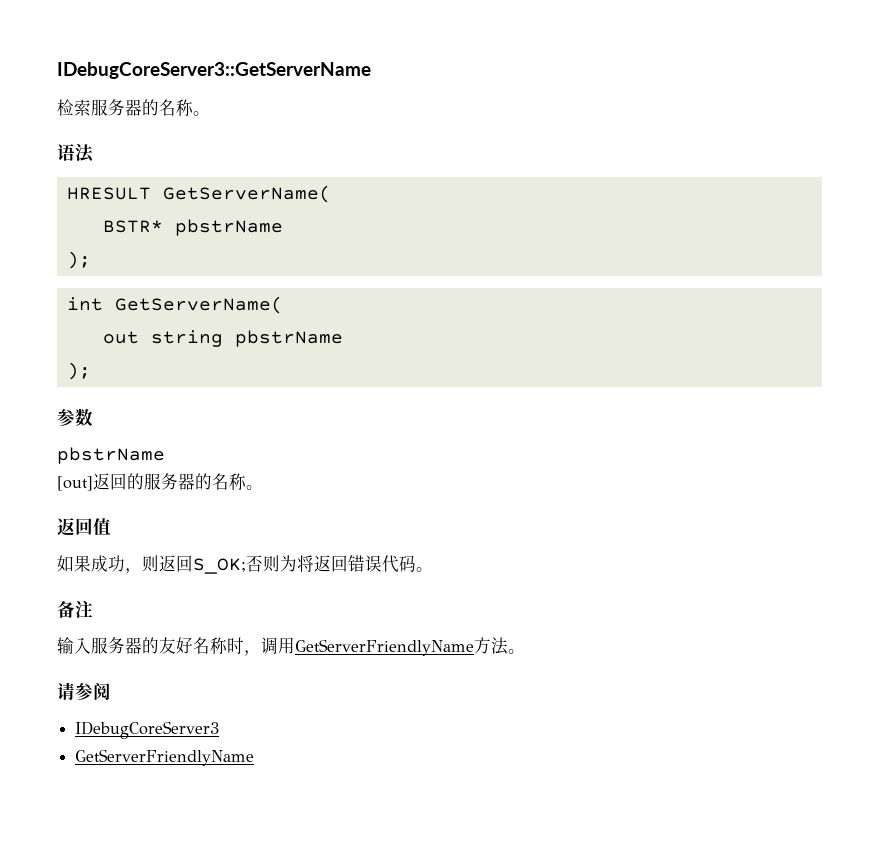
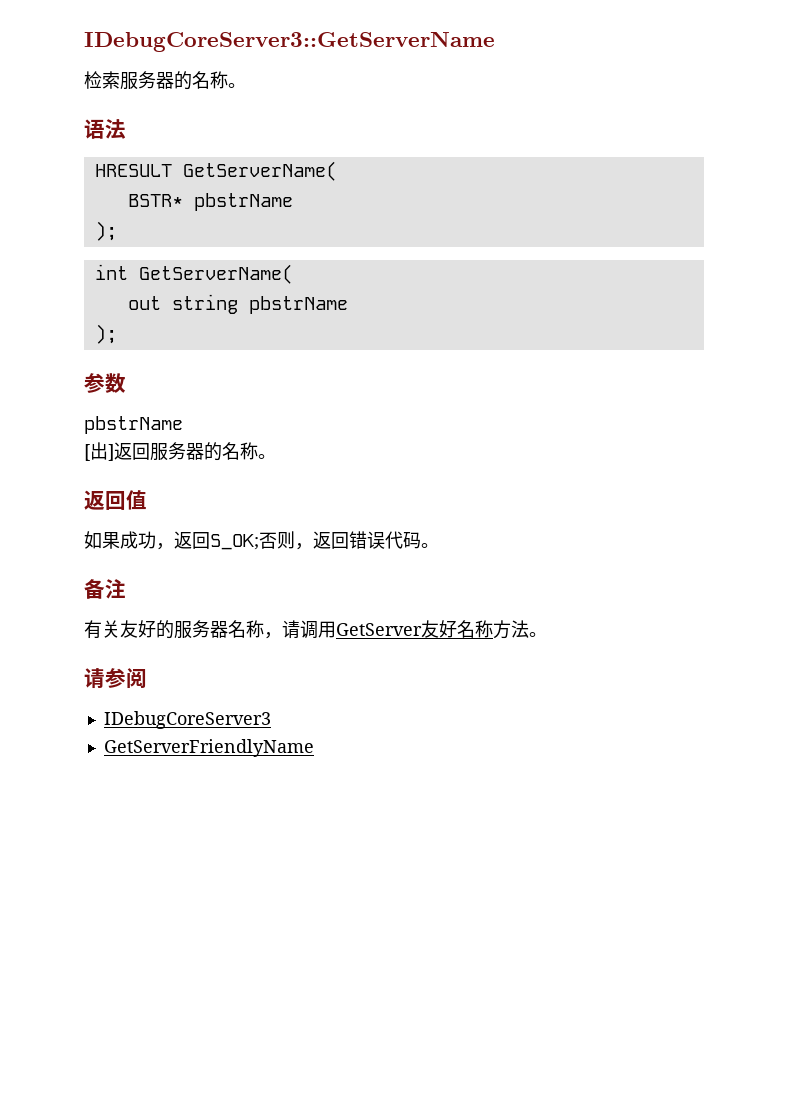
- [out]返回的服务器的名称。
+ [出]返回服务器的名称。
- 如果成功，则返回S_OK;否则为将返回错误代码。
+ 如果成功，返回S_OK;否则，返回错误代码。
- 输入服务器的友好名称时，调用GetServerFriendlyName方法。
+ 有关友好的服务器名称，请调用GetServer友好名称方法。

